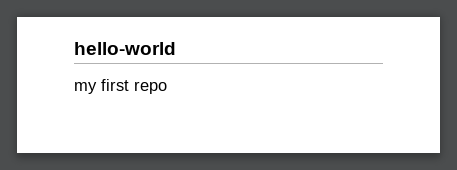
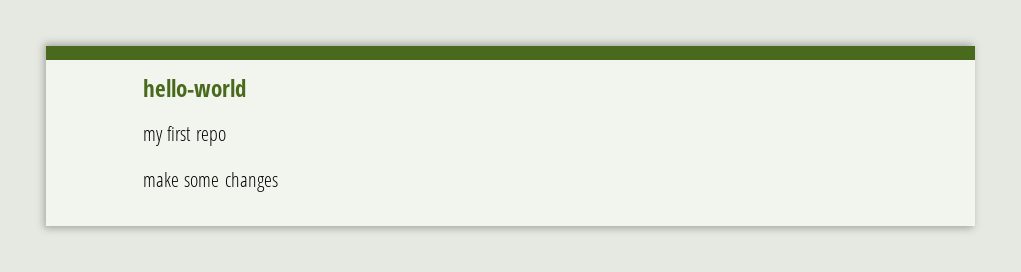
+ make some changes

